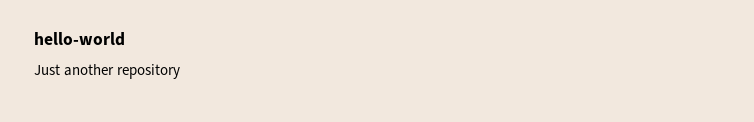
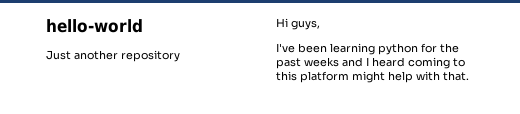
+ Hi guys,
+ I've been learning python for the past weeks and I heard coming to this platform might help with that.

